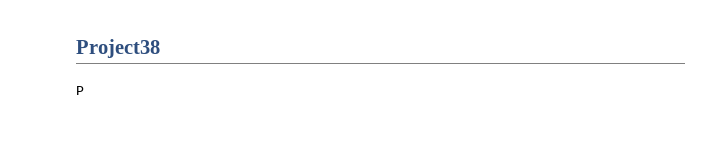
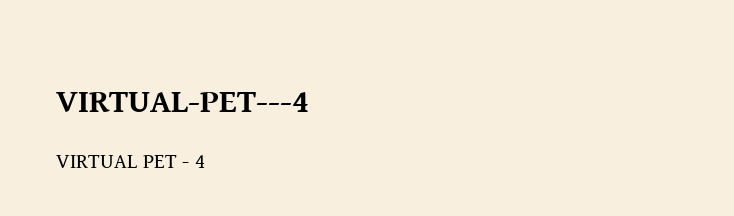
- Project38
- P
+ VIRTUAL-PET---4
+ VIRTUAL PET - 4

